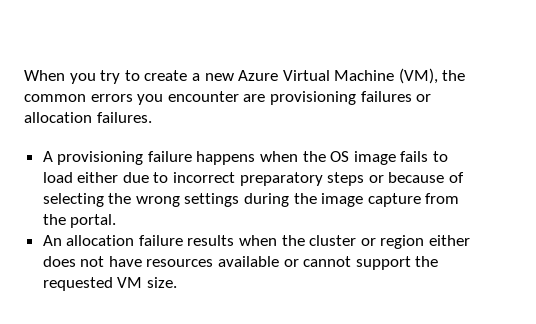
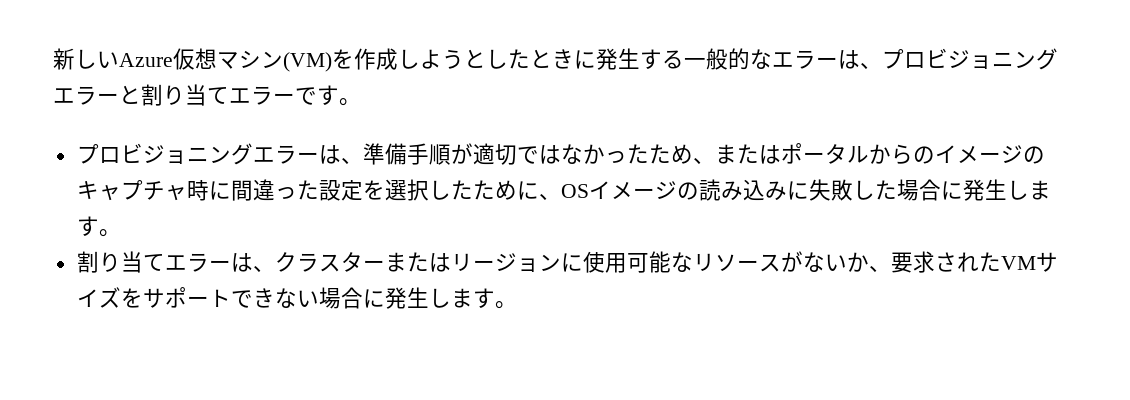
- When you try to create a new Azure Virtual Machine (VM), the common errors you encounter are provisioning failures or allocation failures.
- A provisioning failure happens when the OS image fails to load either due to incorrect preparatory steps or because of selecting the wrong settings during the image capture from the portal.
- An allocation failure results when the cluster or region either does not have resources available or cannot support the requested VM size.
+ 新しいAzure仮想マシン(VM)を作成しようとしたときに発生する一般的なエラーは、プロビジョニングエラーと割り当てエラーです。
+ プロビジョニングエラーは、準備手順が適切ではなかったため、またはポータルからのイメージのキャプチャ時に間違った設定を選択したために、OSイメージの読み込みに失敗した場合に発生します。
+ 割り当てエラーは、クラスターまたはリージョンに使用可能なリソースがないか、要求されたVMサイズをサポートできない場合に発生します。

